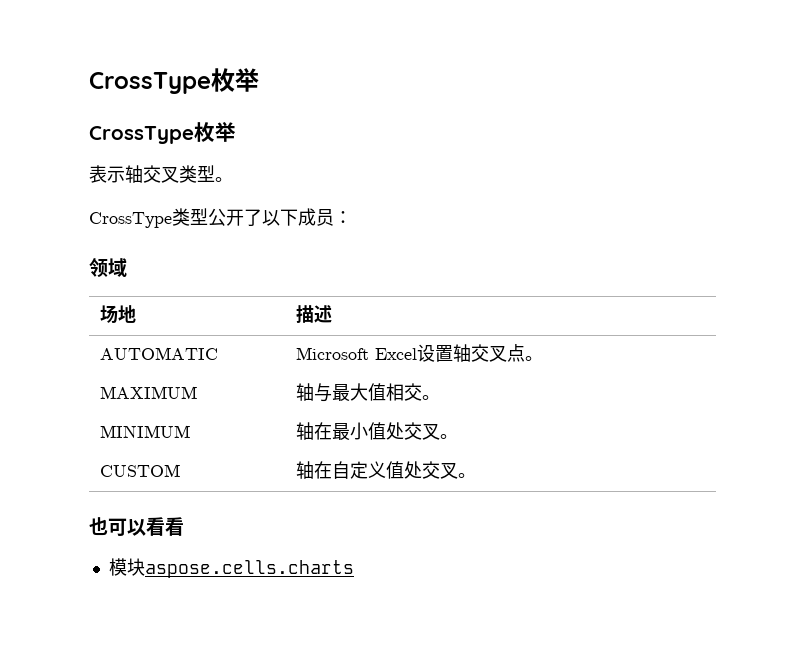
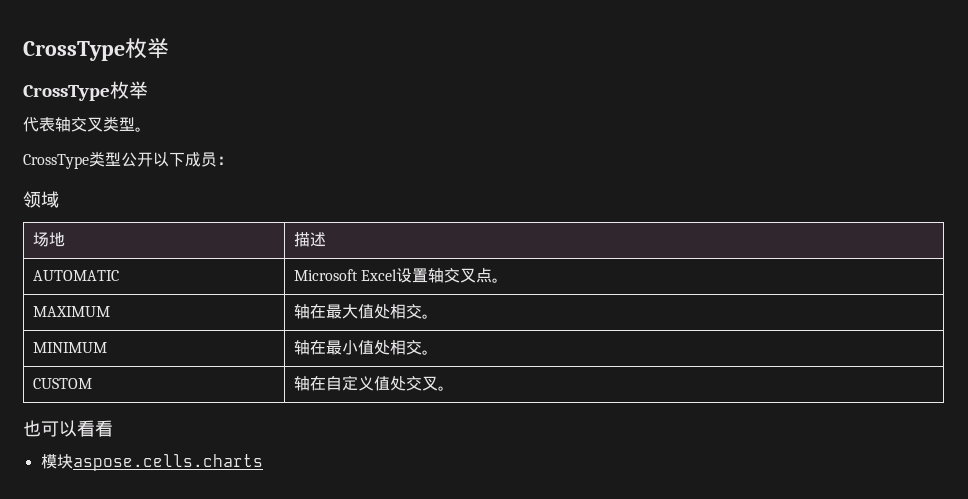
- 表示轴交叉类型。
+ 代表轴交叉类型。
- CrossType类型公开了以下成员：
+ CrossType类型公开以下成员：
- MAXIMUM | 轴与最大值相交。
+ MAXIMUM | 轴在最大值处相交。
- MINIMUM | 轴在最小值处交叉。
+ MINIMUM | 轴在最小值处相交。

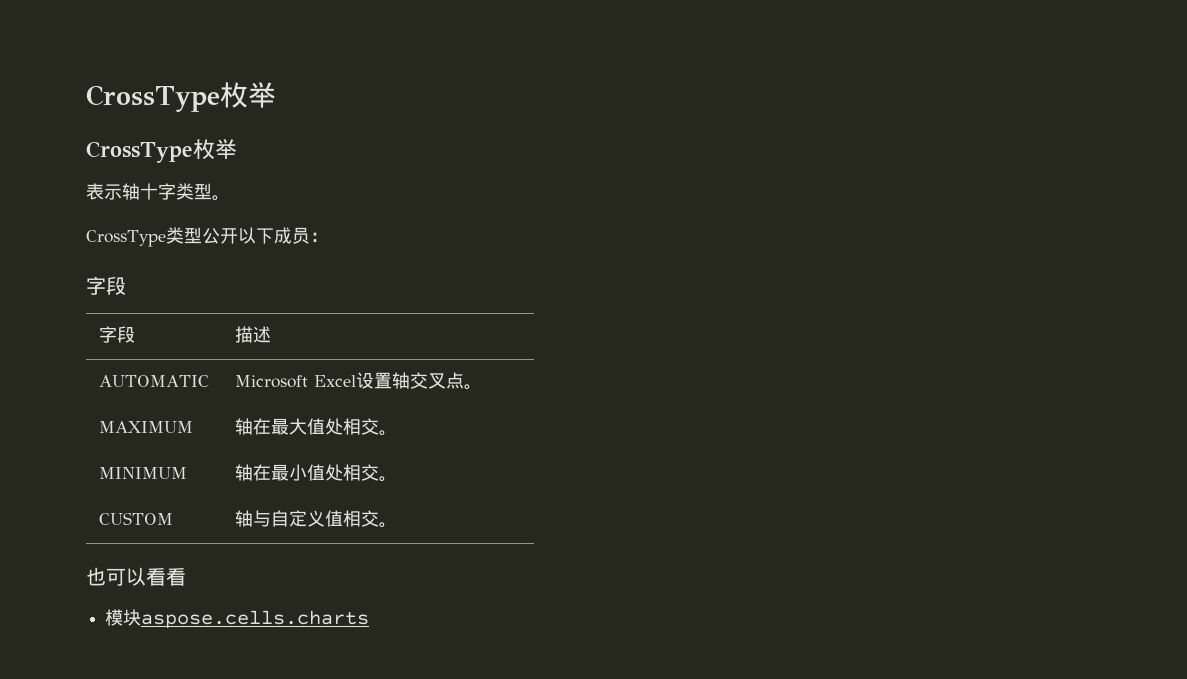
- 代表轴交叉类型。
+ 表示轴十字类型。
  CrossType类型公开以下成员：
- 领域
- 场地 | 描述
+ 字段
+ 字段 | 描述
- CUSTOM | 轴在自定义值处交叉。
+ CUSTOM | 轴与自定义值相交。

